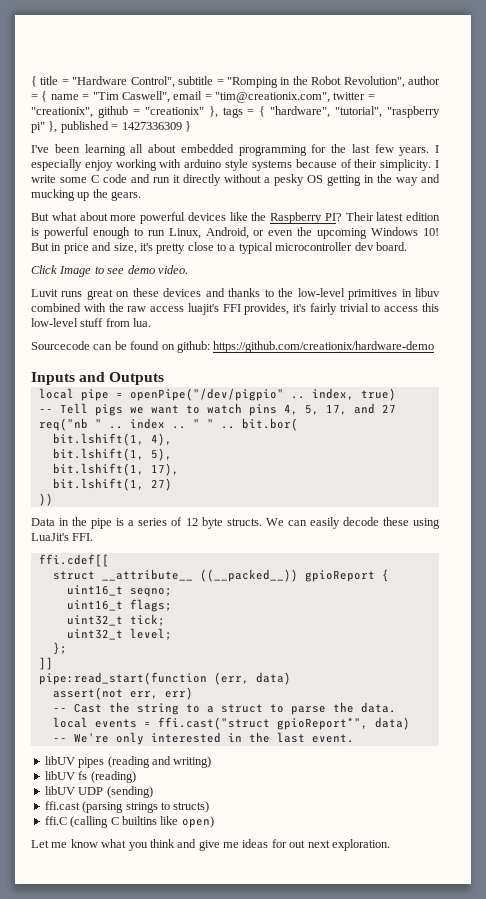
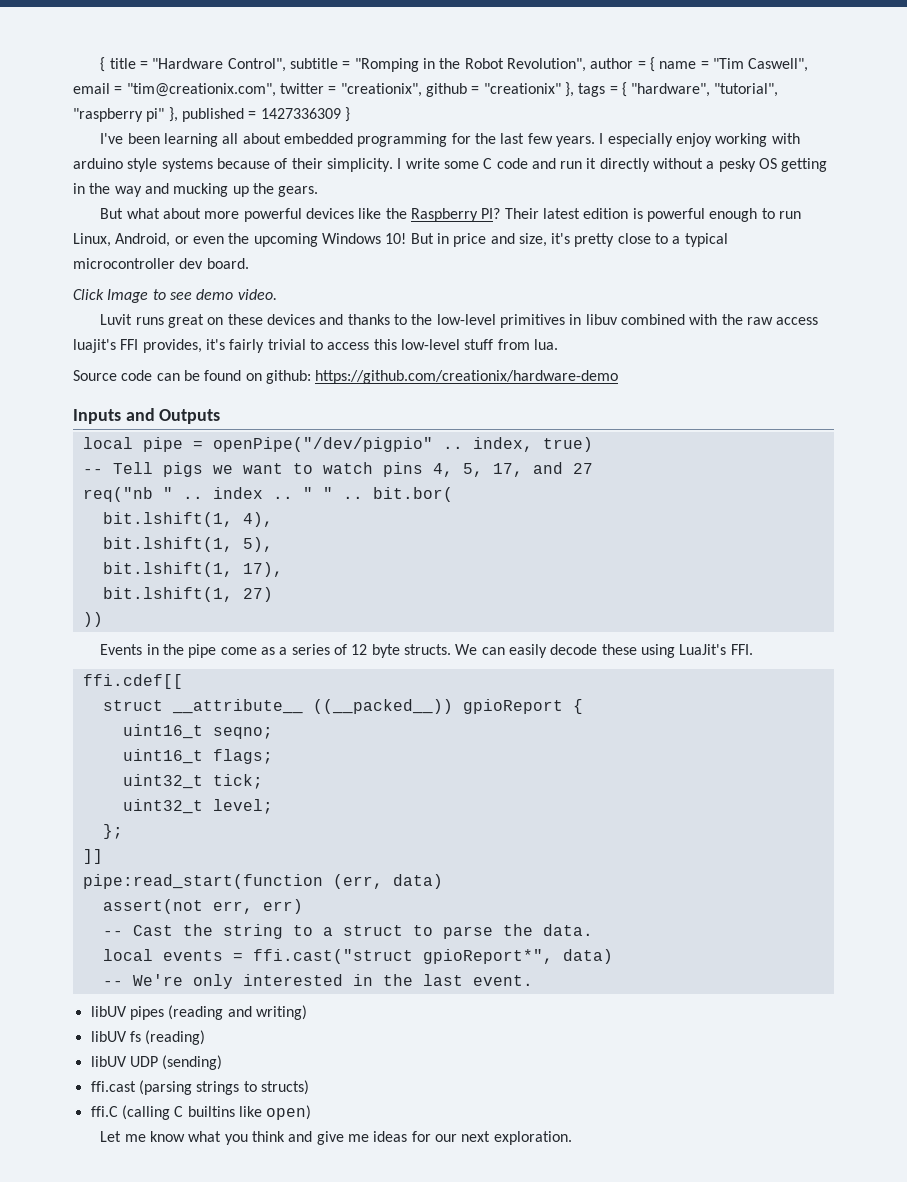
- Sourcecode can be found on github: https://github.com/creationix/hardware-demo
+ Source code can be found on github: https://github.com/creationix/hardware-demo
- Data in the pipe is a series of 12 byte structs.
+ Events in the pipe come as a series of 12 byte structs.
- Let me know what you think and give me ideas for out next exploration.
+ Let me know what you think and give me ideas for our next exploration.

